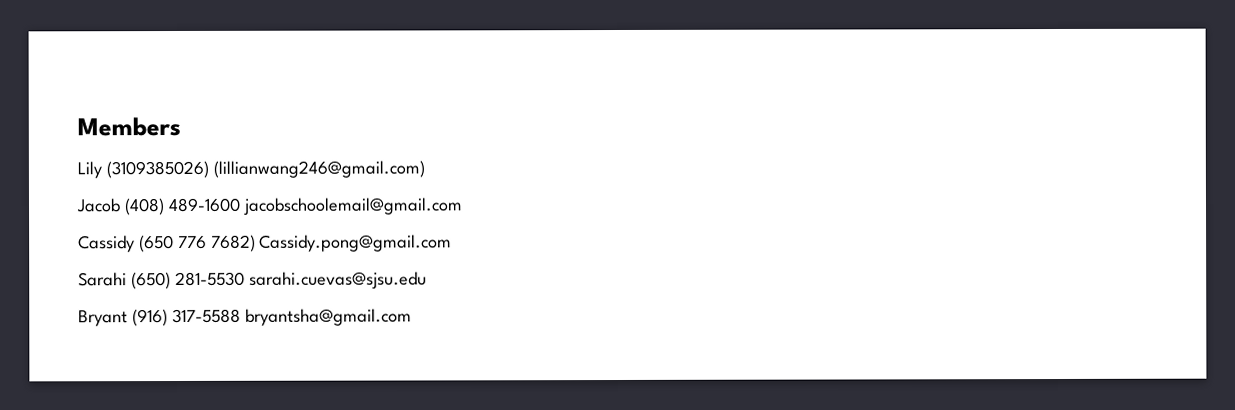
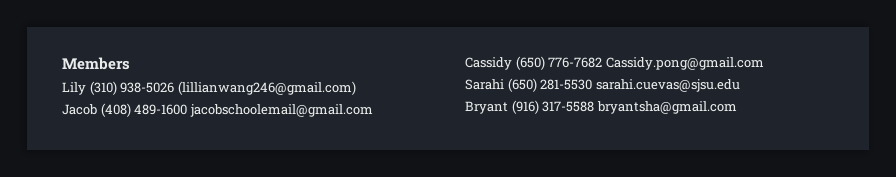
- Lily (3109385026) (lillianwang246@gmail.com)
+ Lily (310) 938-5026 (lillianwang246@gmail.com)
- Cassidy (650 776 7682) Cassidy.pong@gmail.com
+ Cassidy (650) 776-7682 Cassidy.pong@gmail.com

